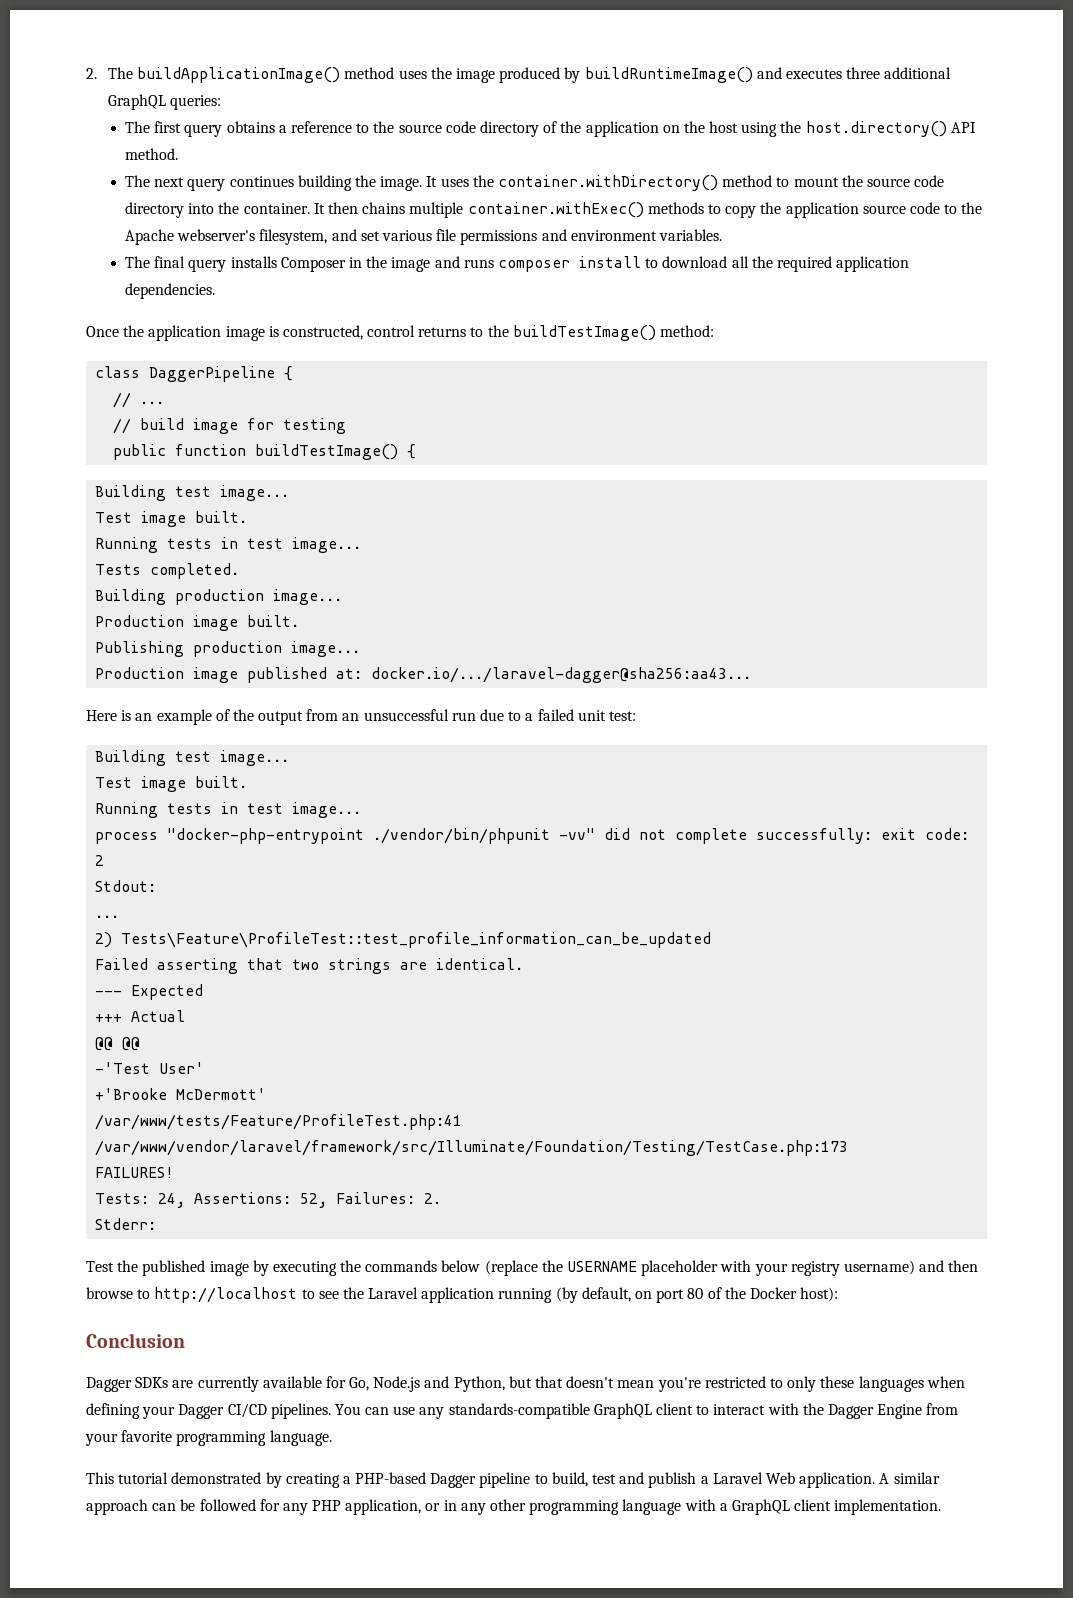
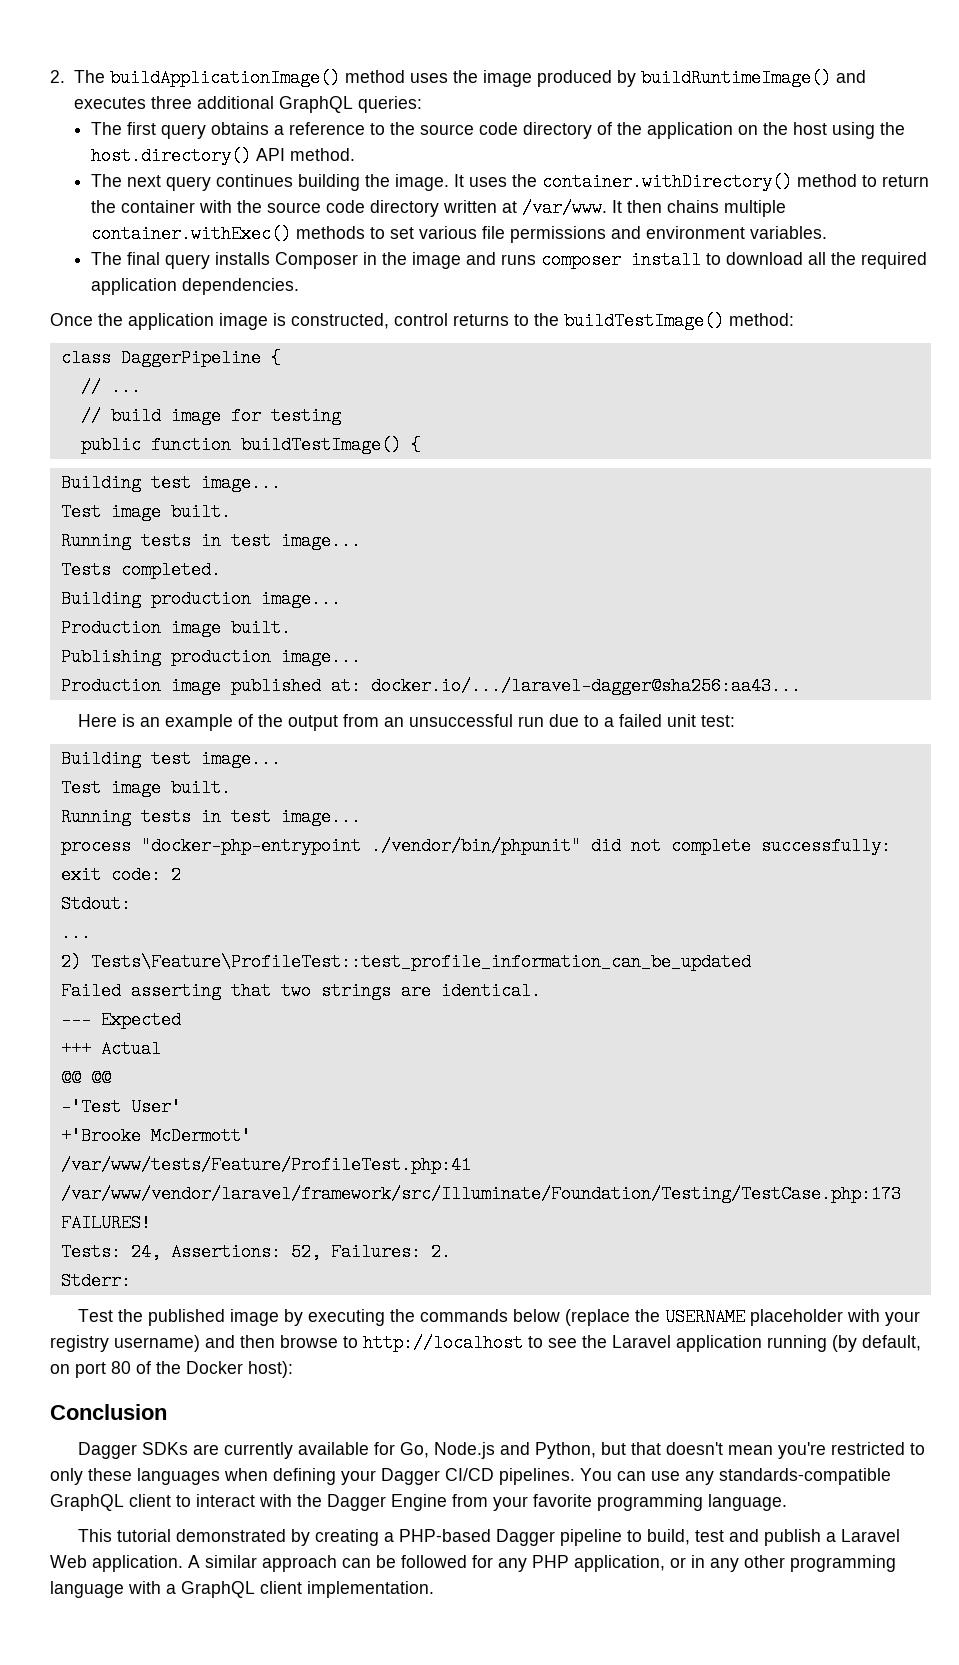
- It uses the container.withDirectory() method to mount the source code directory into the container.
+ It uses the container.withDirectory() method to return the container with the source code directory written at /var/www.
- It then chains multiple container.withExec() methods to copy the application source code to the Apache webserver's filesystem, and set various file permissions and environment variables.
+ It then chains multiple container.withExec() methods to set various file permissions and environment variables.
- process "docker-php-entrypoint ./vendor/bin/phpunit -vv" did not complete successfully: exit code: 2
+ process "docker-php-entrypoint ./vendor/bin/phpunit" did not complete successfully: exit code: 2

